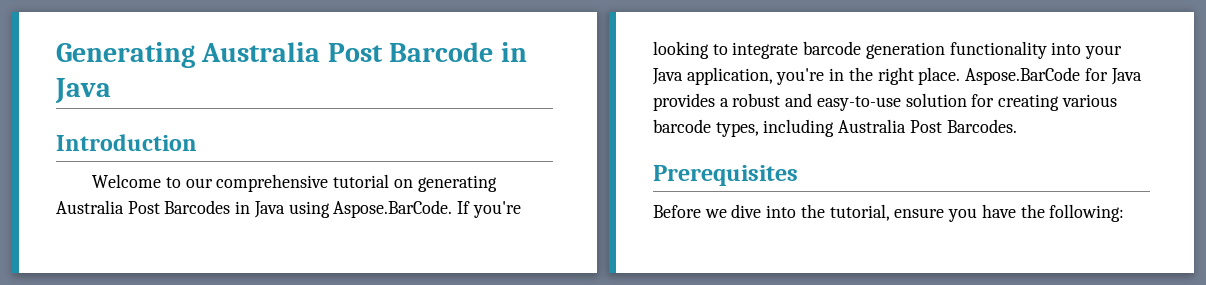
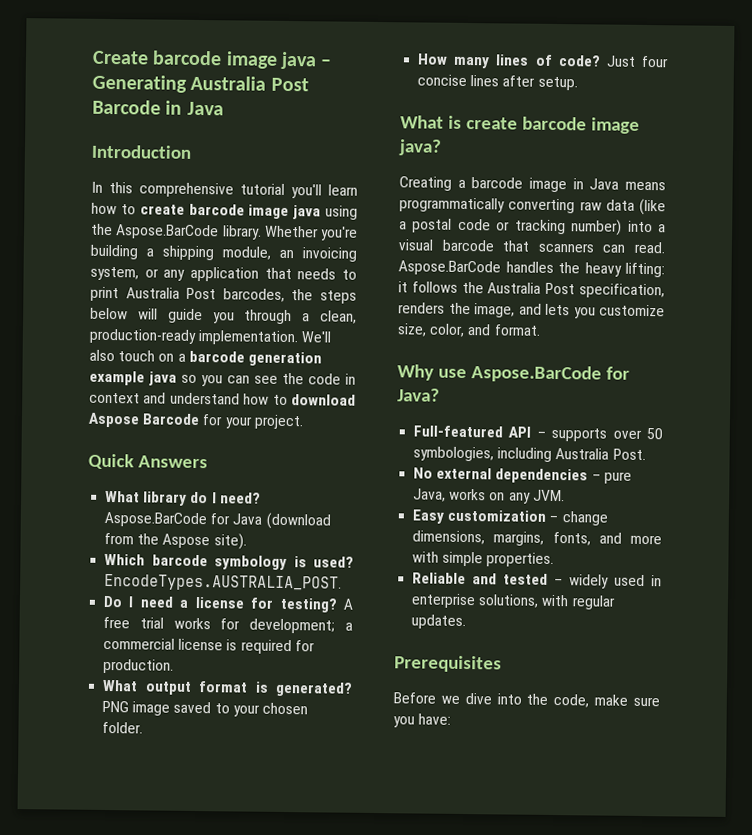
- Generating Australia Post Barcode in Java
+ Create barcode image java – Generating Australia Post Barcode in Java
- Welcome to our comprehensive tutorial on generating Australia Post Barcodes in Java using Aspose.BarCode. If you're looking to integrate barcode generation functionality into your Java application, you're in the right place. Aspose.BarCode for Java provides a robust and easy-to-use solution for creating various barcode types, including Australia Post Barcodes.
+ In this comprehensive tutorial you'll learn how to create barcode image java using the Aspose.BarCode library. Whether you're building a shipping module, an invoicing system, or any application that needs to print Australia Post barcodes, the steps below will guide you through a clean, production‑ready implementation. We'll also touch on a barcode generation example java so you can see the code in context and understand how to download Aspose Barcode for your project.
+ Quick Answers
+ What library do I need? Aspose.BarCode for Java (download from the Aspose site).
+ Which barcode symbology is used? EncodeTypes.AUSTRALIA_POST.
+ Do I need a license for testing? A free trial works for development; a commercial license is required for production.
+ What output format is generated? PNG image saved to your chosen folder.
+ How many lines of code? Just four concise lines after setup.
+ What is create barcode image java?
+ Creating a barcode image in Java means programmatically converting raw data (like a postal code or tracking number) into a visual barcode that scanners can read. Aspose.BarCode handles the heavy lifting: it follows the Australia Post specification, renders the image, and lets you customize size, color, and format.
+ Why use Aspose.BarCode for Java?
+ Full‑featured API – supports over 50 symbologies, including Australia Post.
+ No external dependencies – pure Java, works on any JVM.
+ Easy customization – change dimensions, margins, fonts, and more with simple properties.
+ Reliable and tested – widely used in enterprise solutions, with regular updates.
- Before we dive into the tutorial, ensure you have the following:
+ Before we dive into the code, make sure you have:

